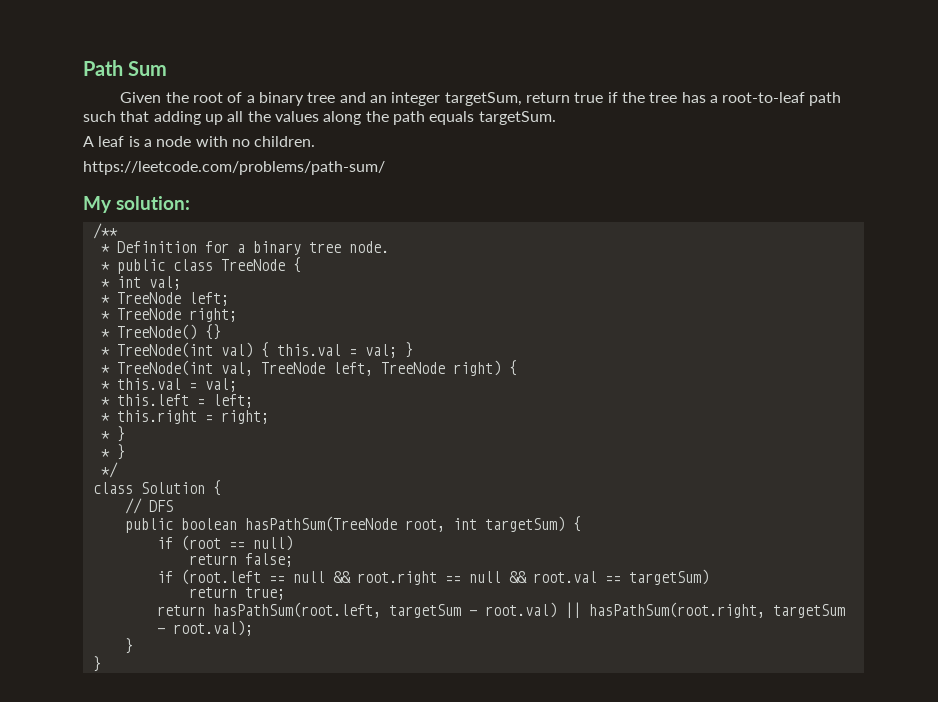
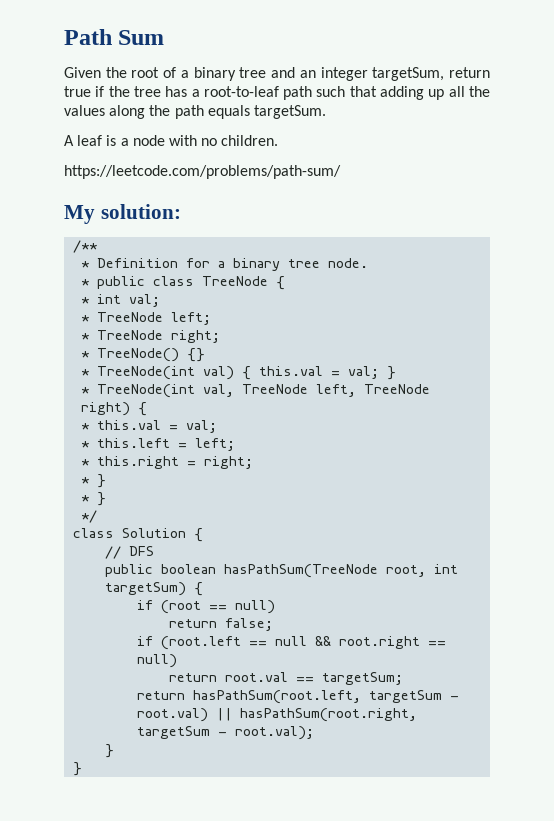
- if (root.left == null && root.right == null && root.val == targetSum)
- return true;
+ if (root.left == null && root.right == null)
+ return root.val == targetSum;

